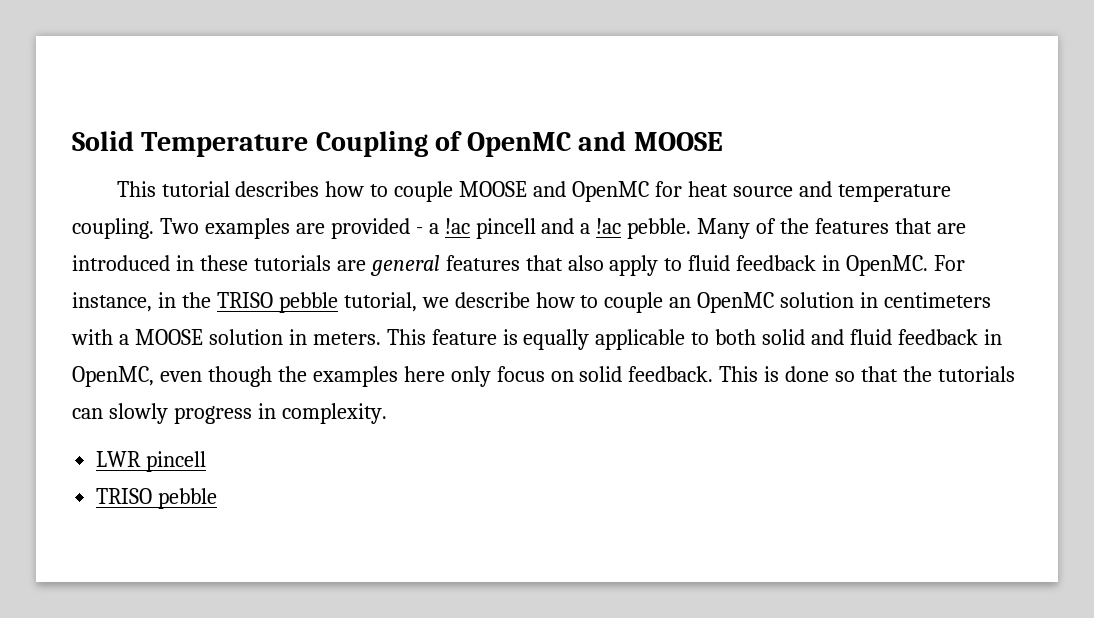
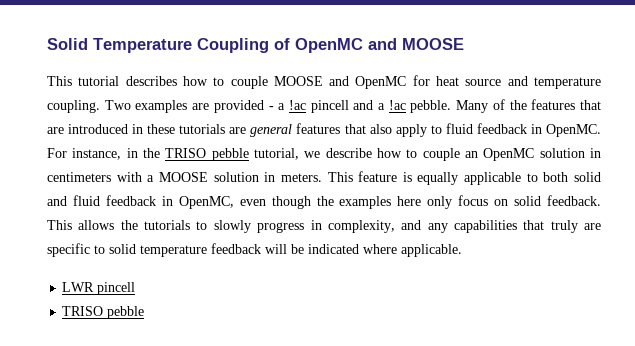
- This is done so that the tutorials can slowly progress in complexity.
+ This allows the tutorials to slowly progress in complexity, and any capabilities that truly are specific to solid temperature feedback will be indicated where applicable.

